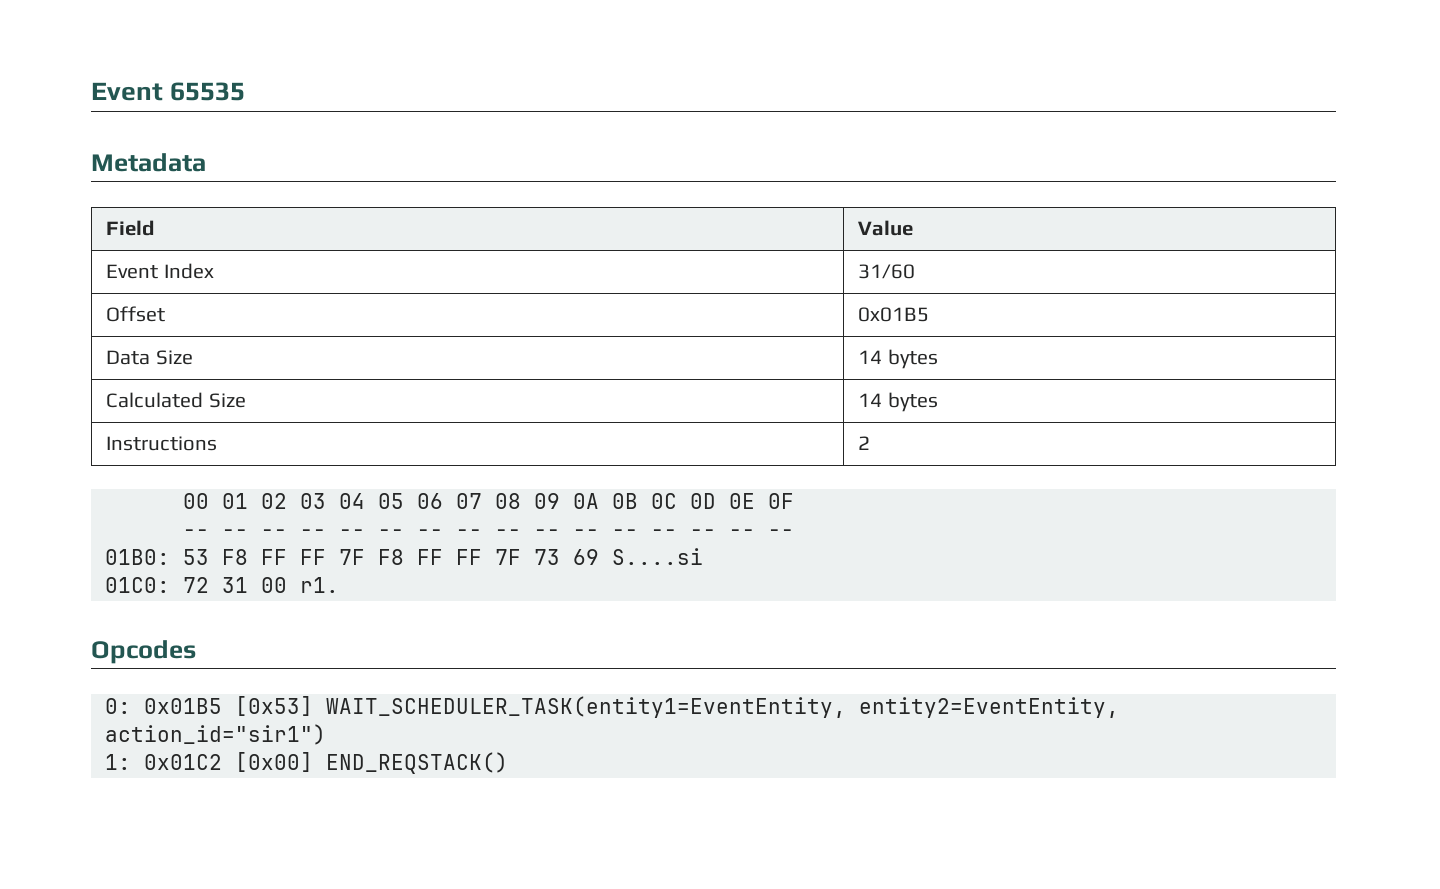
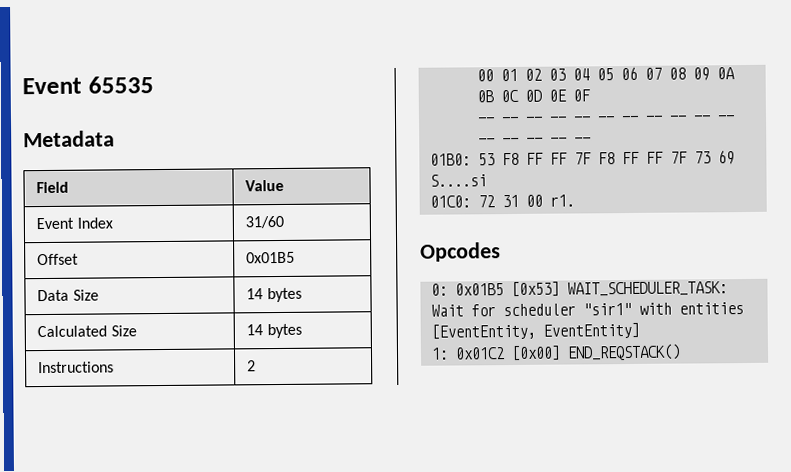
- 0: 0x01B5 [0x53] WAIT_SCHEDULER_TASK(entity1=EventEntity, entity2=EventEntity, action_id="sir1")
+ 0: 0x01B5 [0x53] WAIT_SCHEDULER_TASK: Wait for scheduler "sir1" with entities [EventEntity, EventEntity]

